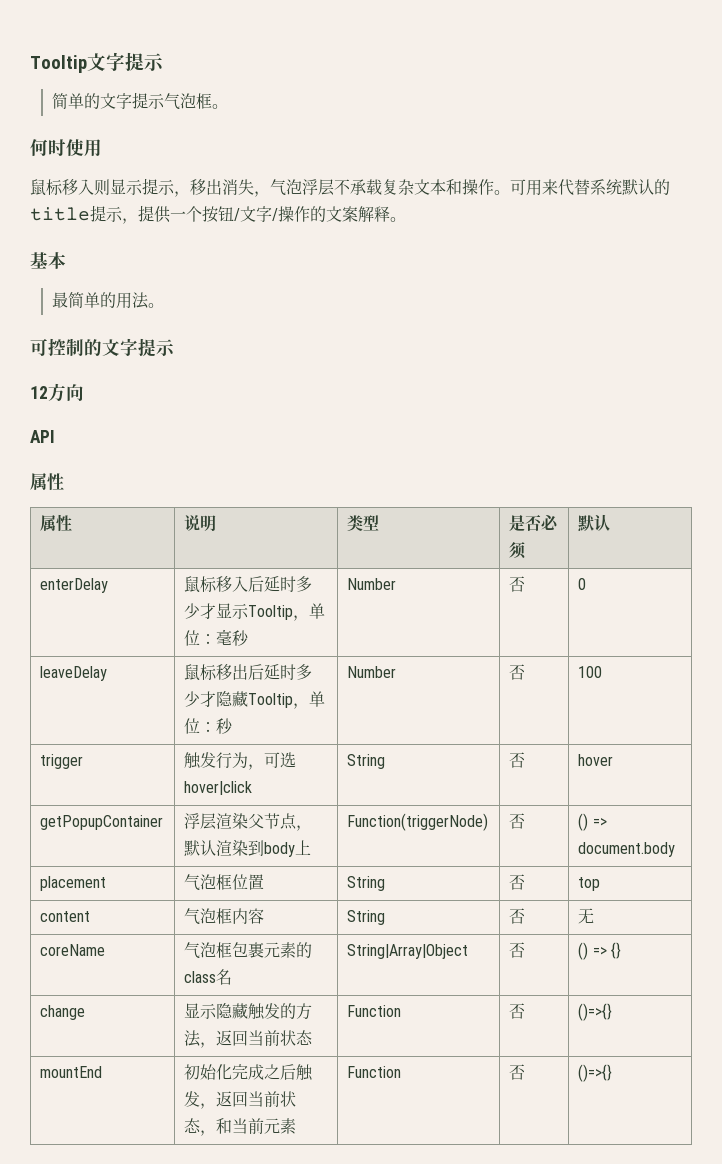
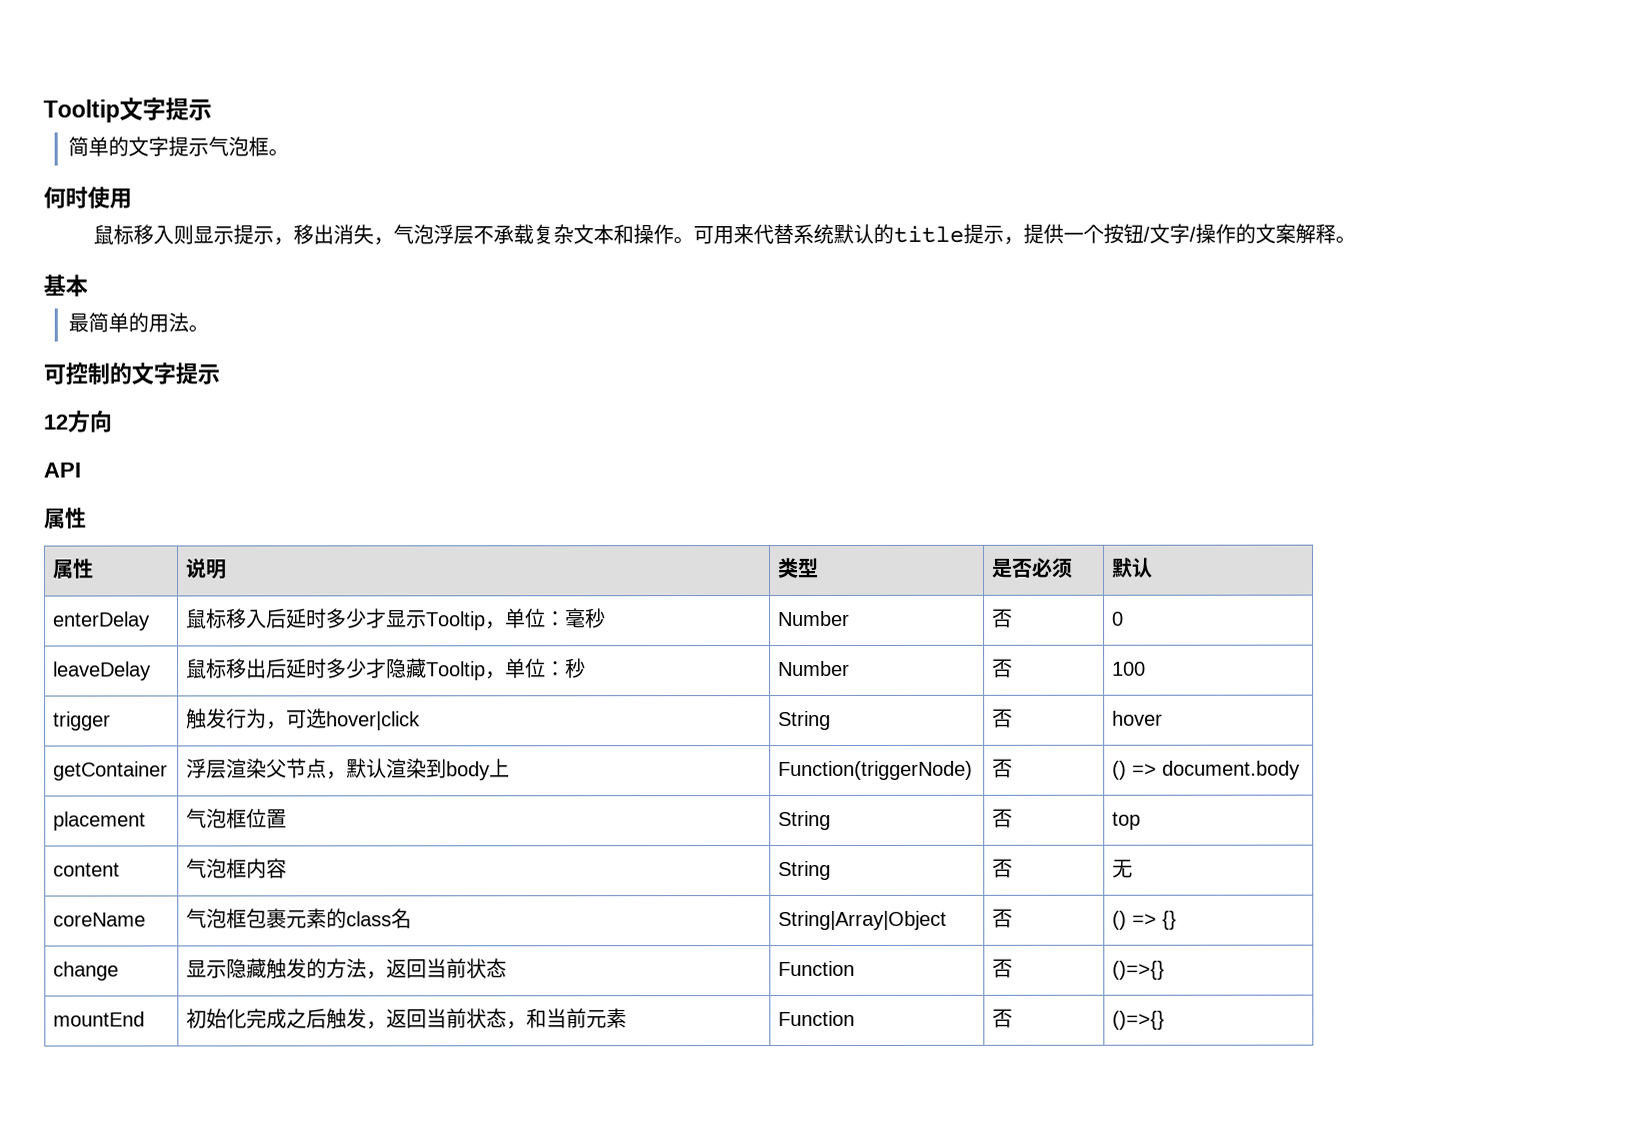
- getPopupContainer | 浮层渲染父节点，默认渲染到body上 | Function(triggerNode) | 否 | () => document.body
+ getContainer | 浮层渲染父节点，默认渲染到body上 | Function(triggerNode) | 否 | () => document.body

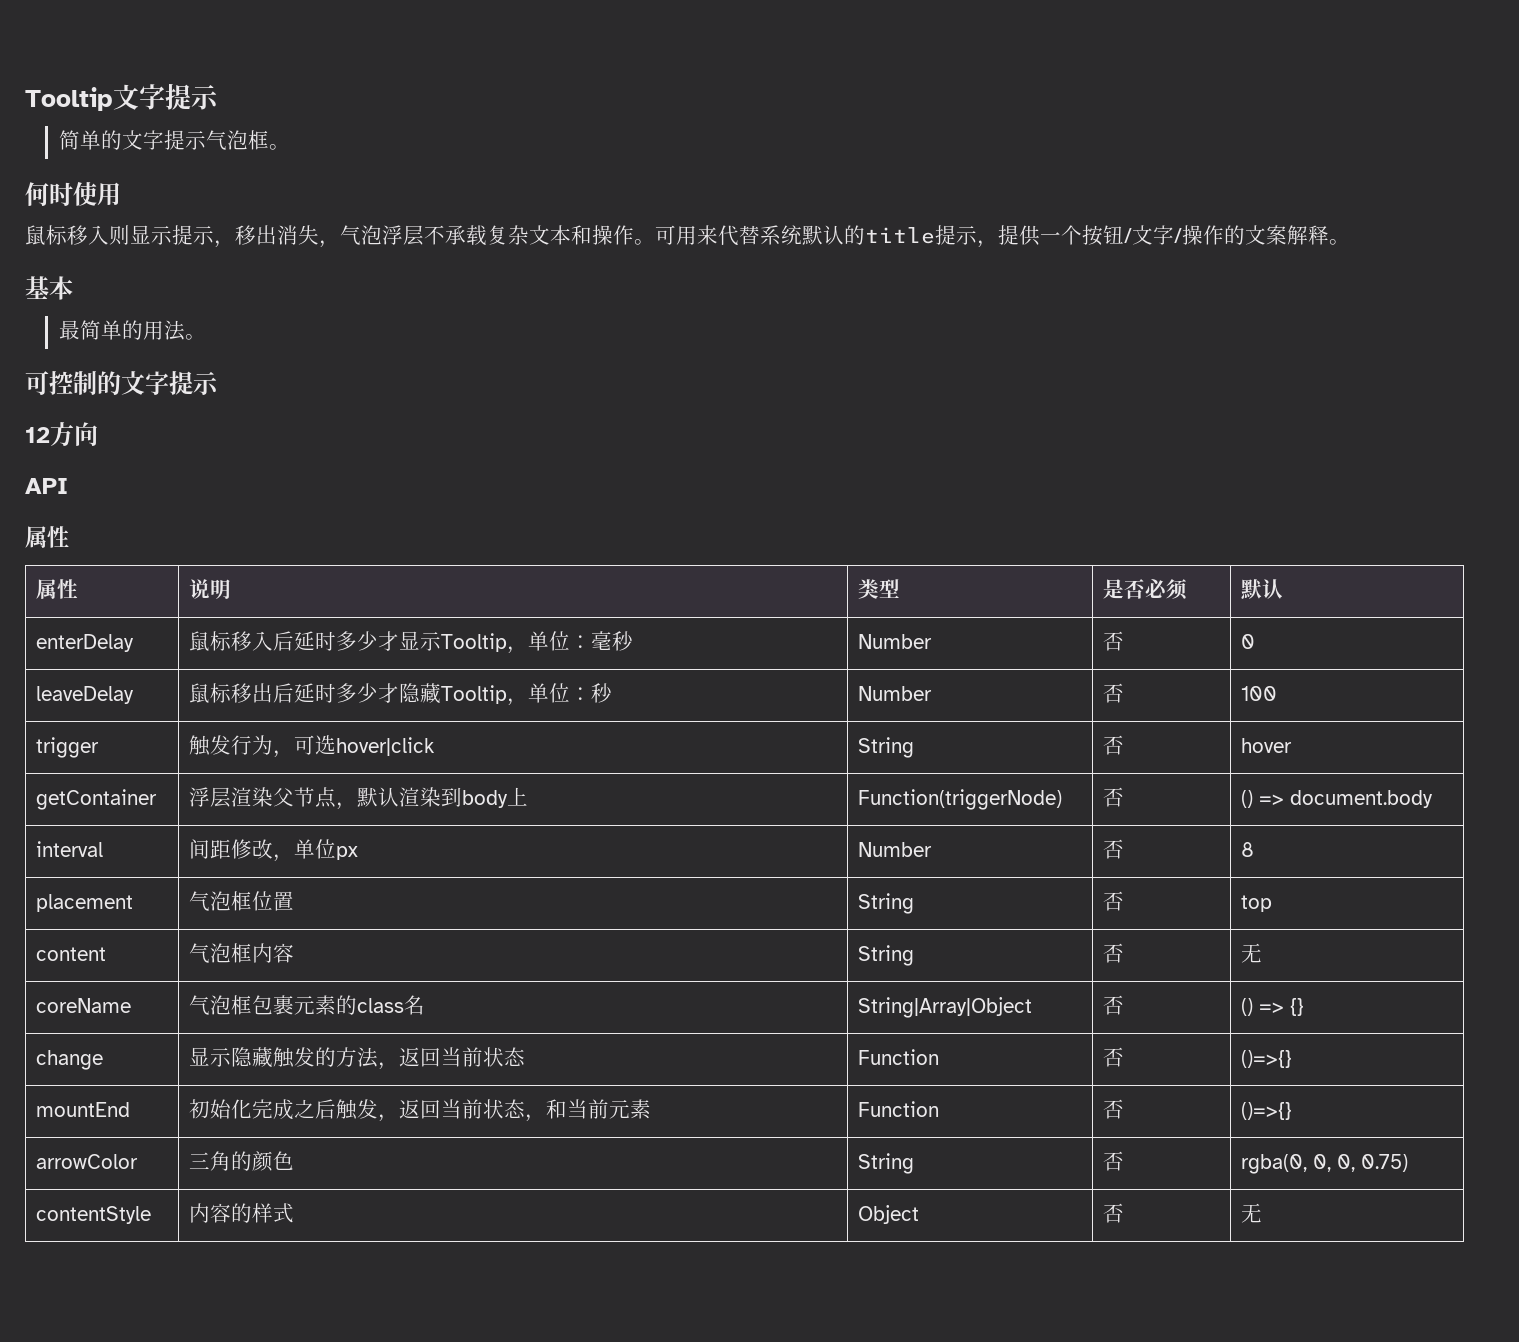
+ interval | 间距修改，单位px | Number | 否 | 8
+ arrowColor | 三角的颜色 | String | 否 | rgba(0, 0, 0, 0.75)
+ contentStyle | 内容的样式 | Object | 否 | 无

